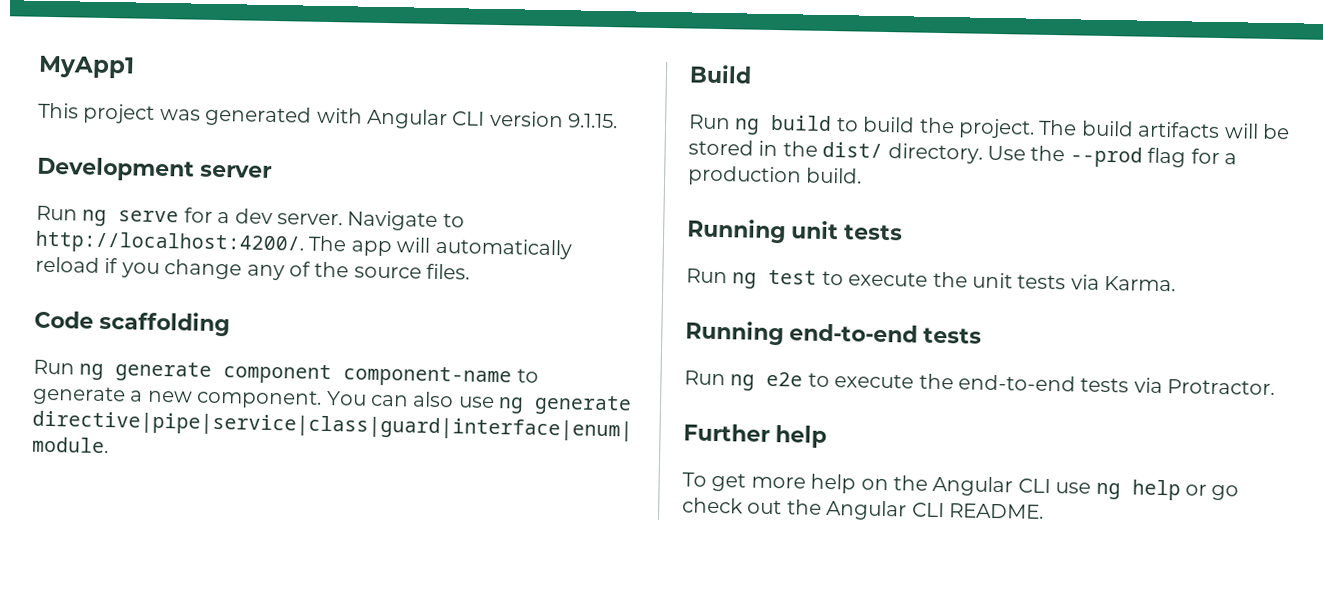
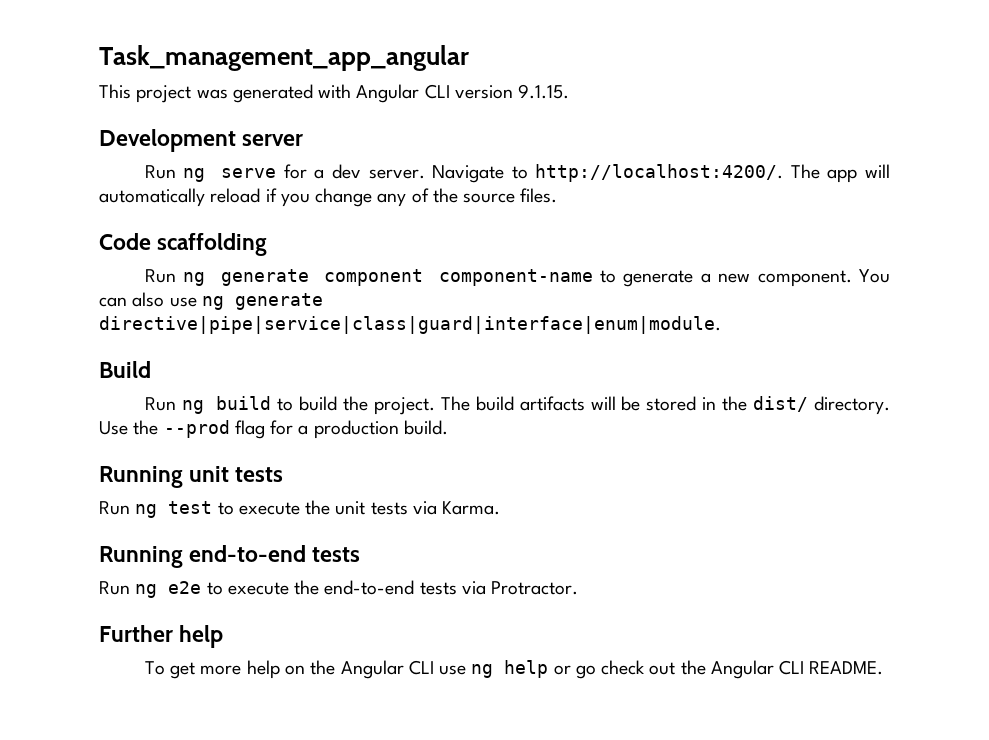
- MyApp1
+ Task_management_app_angular

